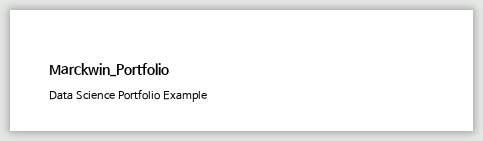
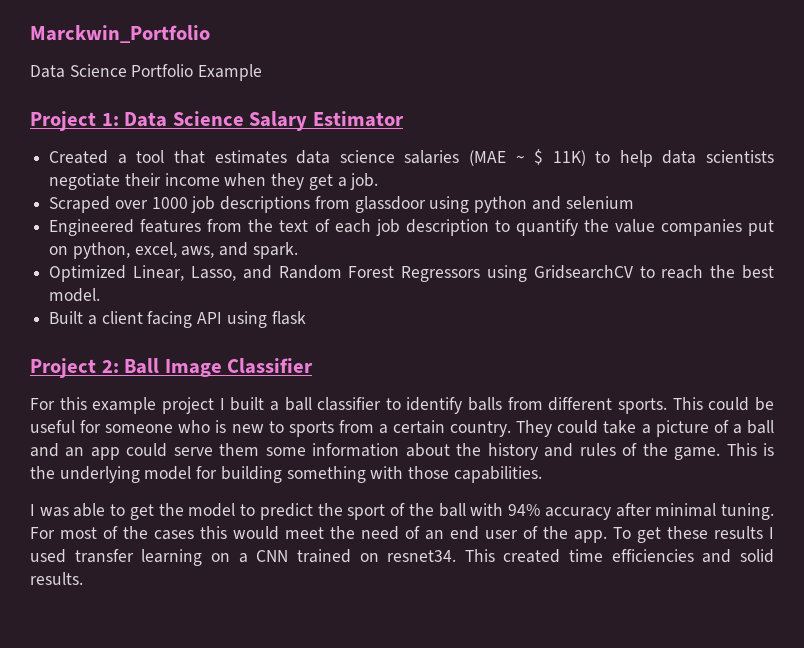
+ Project 1: Data Science Salary Estimator
+ Created a tool that estimates data science salaries (MAE ~ $ 11K) to help data scientists negotiate their income when they get a job.
+ Scraped over 1000 job descriptions from glassdoor using python and selenium
+ Engineered features from the text of each job description to quantify the value companies put on python, excel, aws, and spark.
+ Optimized Linear, Lasso, and Random Forest Regressors using GridsearchCV to reach the best model.
+ Built a client facing API using flask
+ Project 2: Ball Image Classifier
+ For this example project I built a ball classifier to identify balls from different sports. This could be useful for someone who is new to sports from a certain country. They could take a picture of a ball and an app could serve them some information about the history and rules of the game. This is the underlying model for building something with those capabilities.
+ I was able to get the model to predict the sport of the ball with 94% accuracy after minimal tuning. For most of the cases this would meet the need of an end user of the app. To get these results I used transfer learning on a CNN trained on resnet34. This created time efficiencies and solid results.

